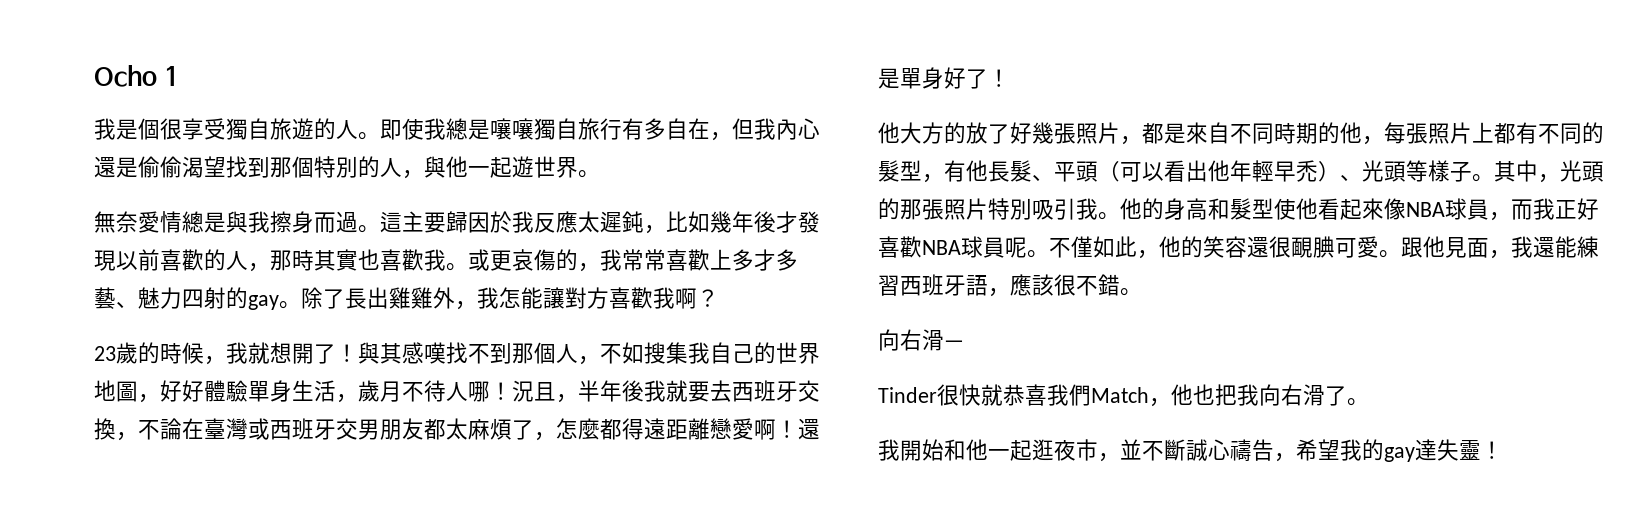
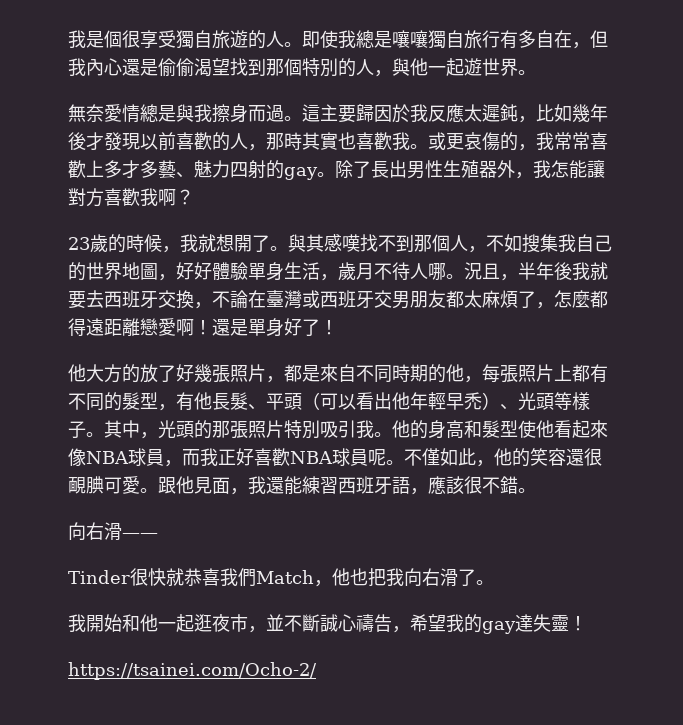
- Ocho 1
- 除了長出雞雞外，我怎能讓對方喜歡我啊？
+ 除了長出男性生殖器外，我怎能讓對方喜歡我啊？
- 23歲的時候，我就想開了！
+ 23歲的時候，我就想開了。
- 與其感嘆找不到那個人，不如搜集我自己的世界地圖，好好體驗單身生活，歲月不待人哪！
+ 與其感嘆找不到那個人，不如搜集我自己的世界地圖，好好體驗單身生活，歲月不待人哪。
- 向右滑—
+ 向右滑——
+ https://tsainei.com/Ocho-2/

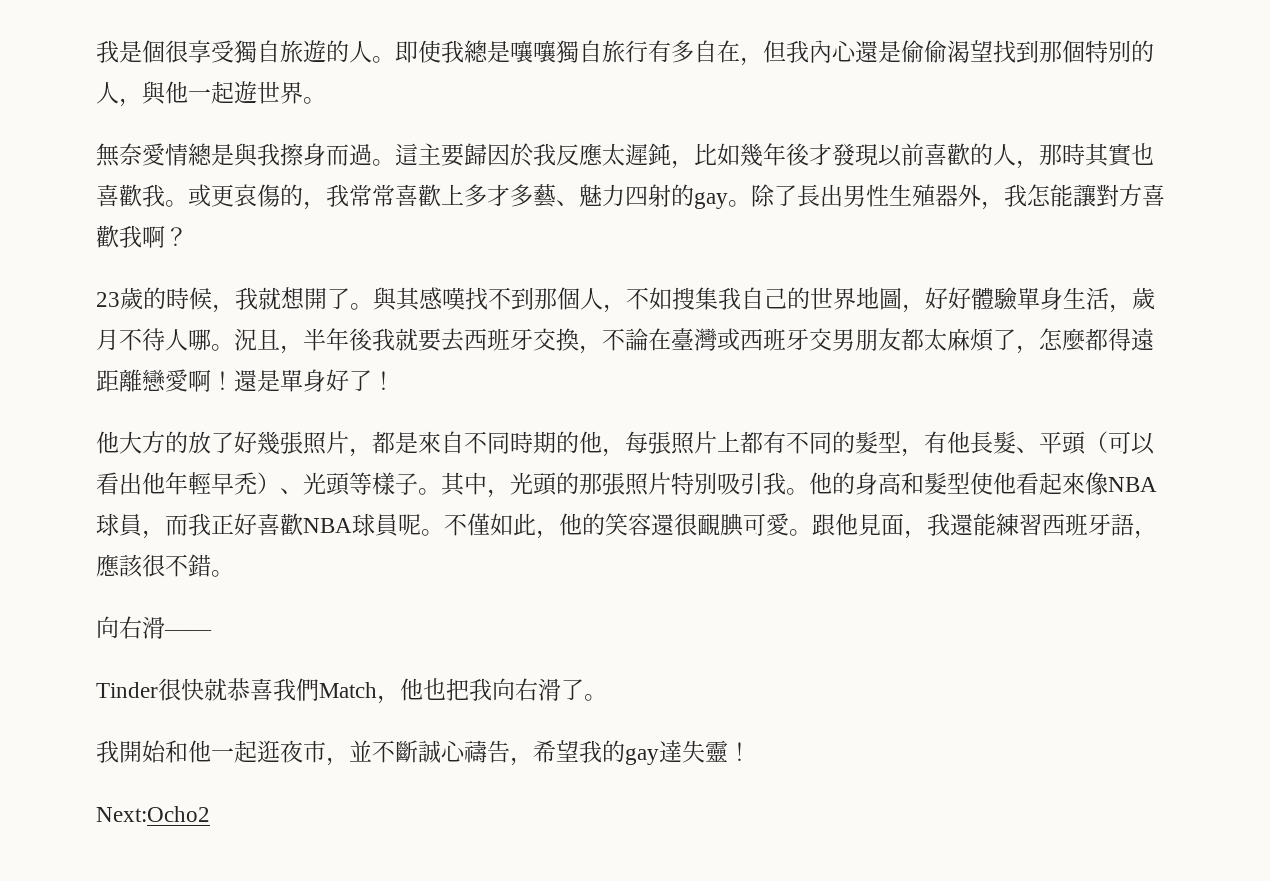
- https://tsainei.com/Ocho-2/
+ Next:Ocho2

